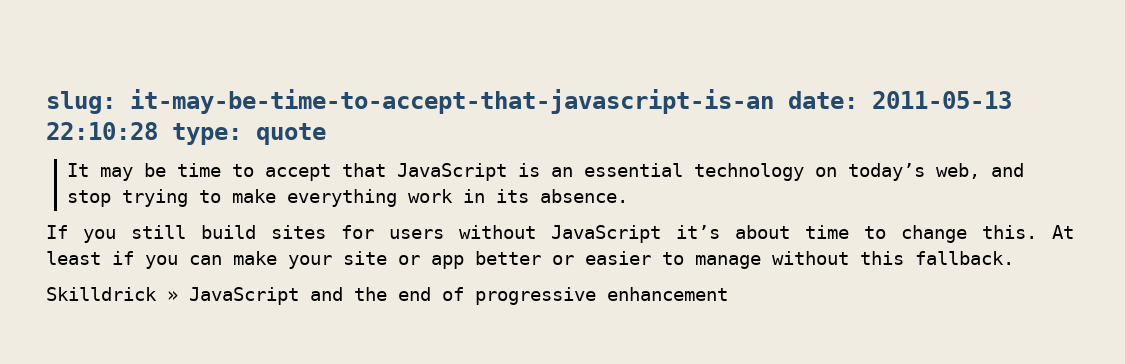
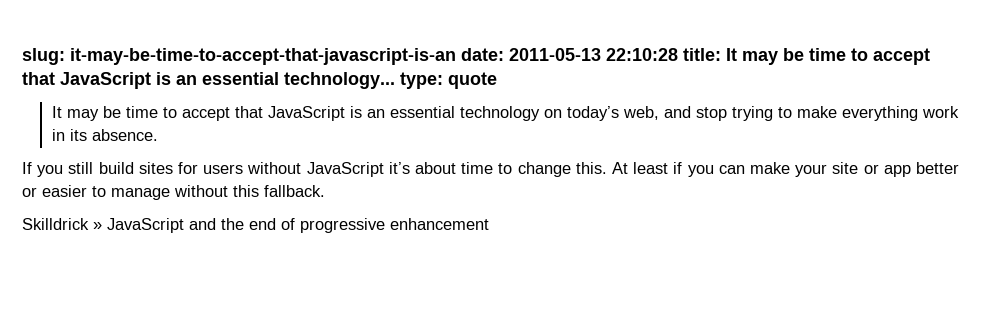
- slug: it-may-be-time-to-accept-that-javascript-is-an date: 2011-05-13 22:10:28 type: quote
+ slug: it-may-be-time-to-accept-that-javascript-is-an date: 2011-05-13 22:10:28 title: It may be time to accept that JavaScript is an essential technology... type: quote

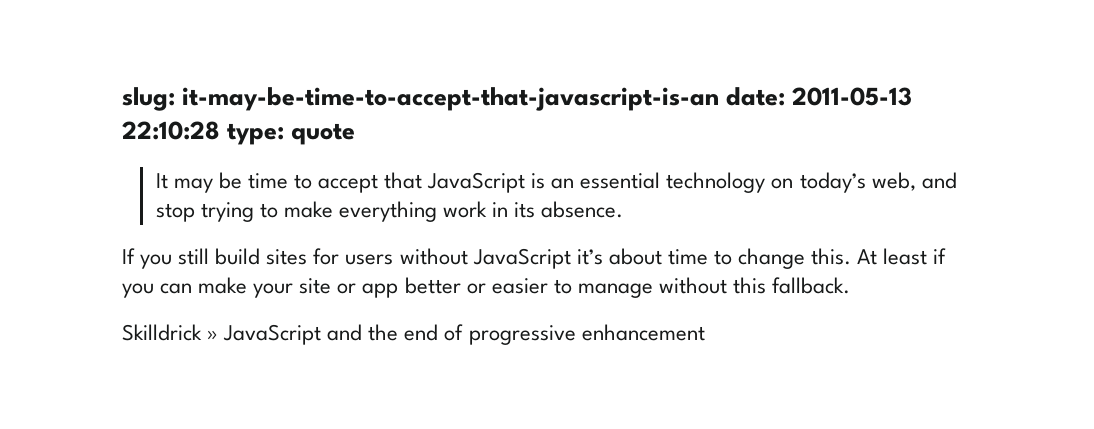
- slug: it-may-be-time-to-accept-that-javascript-is-an date: 2011-05-13 22:10:28 title: It may be time to accept that JavaScript is an essential technology... type: quote
+ slug: it-may-be-time-to-accept-that-javascript-is-an date: 2011-05-13 22:10:28 type: quote

